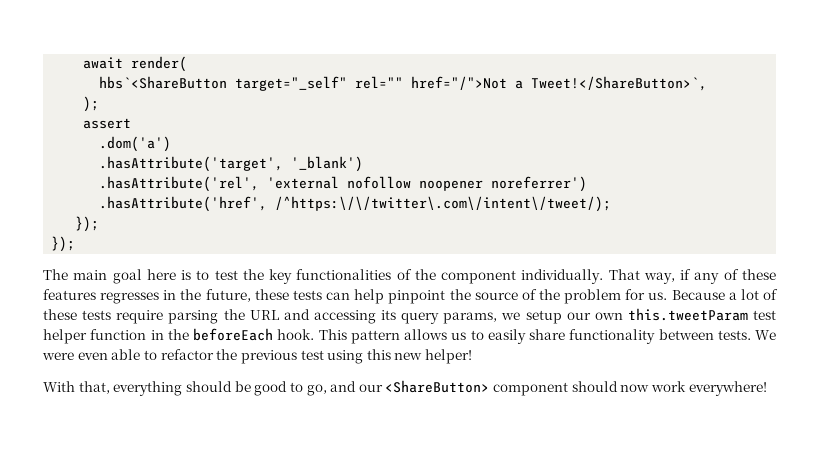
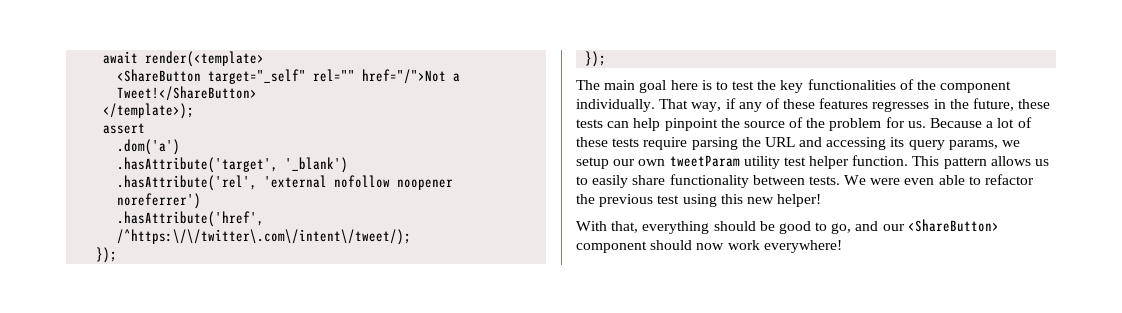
- await render(
- hbs`<ShareButton target="_self" rel="" href="/">Not a Tweet!</ShareButton>`,
- );
+ await render(<template>
+ <ShareButton target="_self" rel="" href="/">Not a Tweet!</ShareButton>
+ </template>);
- Because a lot of these tests require parsing the URL and accessing its query params, we setup our own this.tweetParam test helper function in the beforeEach hook.
+ Because a lot of these tests require parsing the URL and accessing its query params, we setup our own tweetParam utility test helper function.

